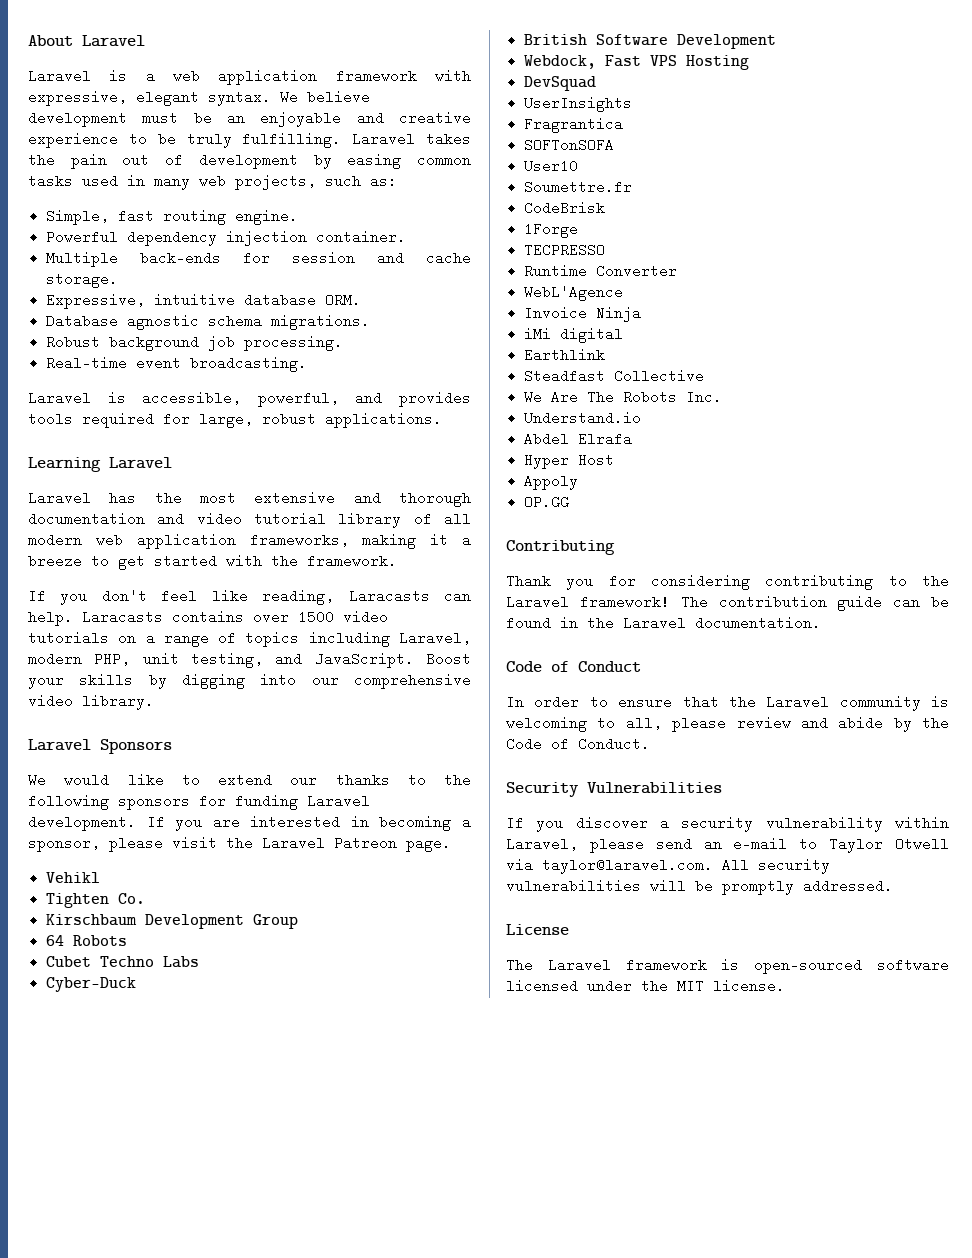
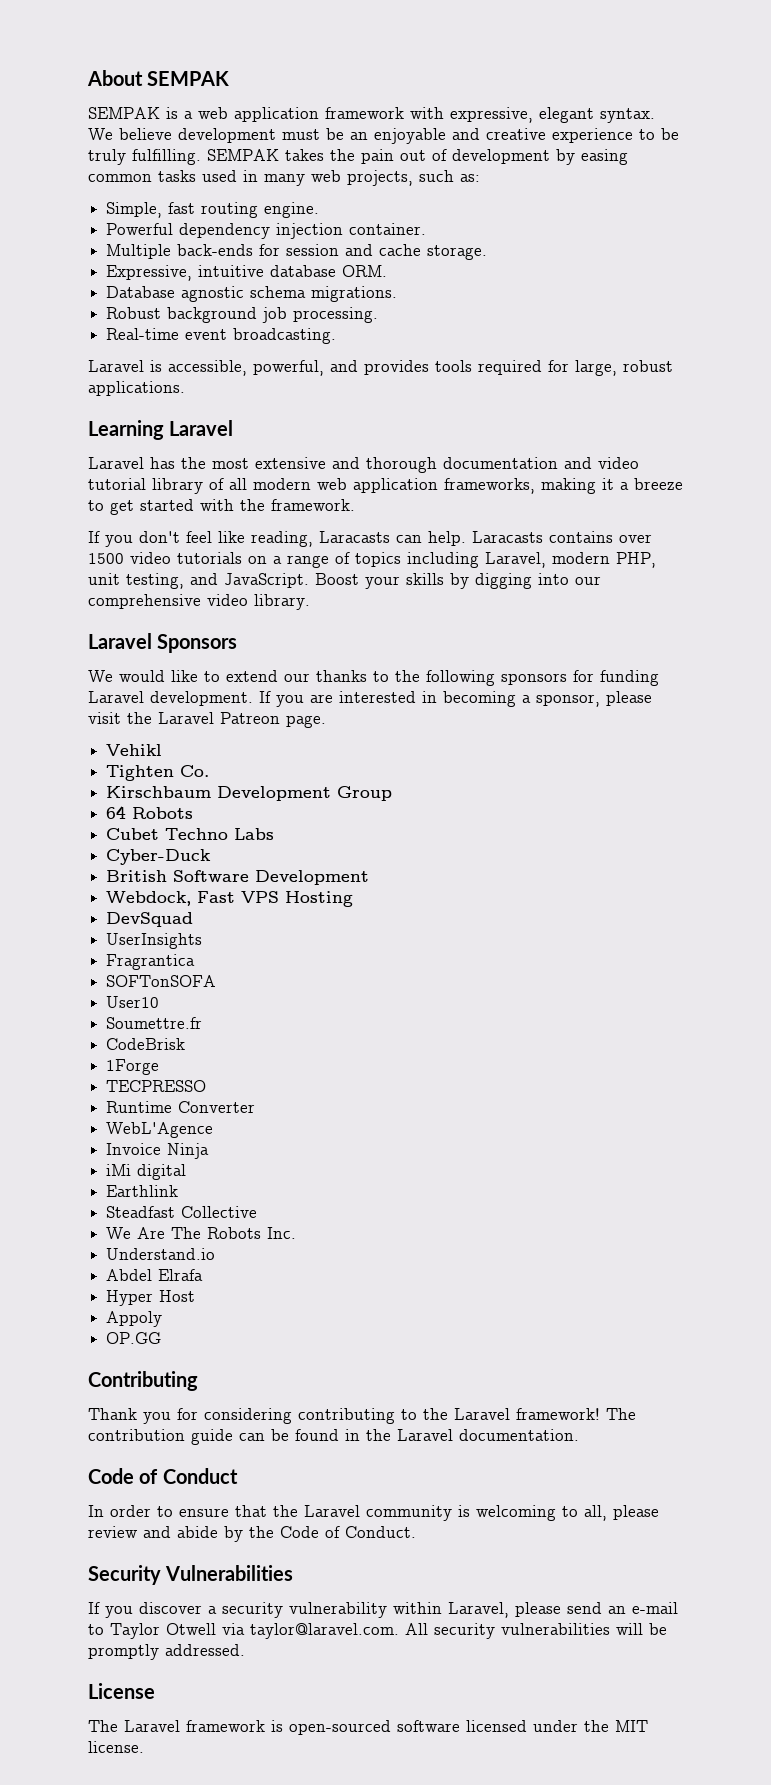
- About Laravel
- Laravel is a web application framework with expressive, elegant syntax.
+ About SEMPAK
+ SEMPAK is a web application framework with expressive, elegant syntax.
- Laravel takes the pain out of development by easing common tasks used in many web projects, such as:
+ SEMPAK takes the pain out of development by easing common tasks used in many web projects, such as:

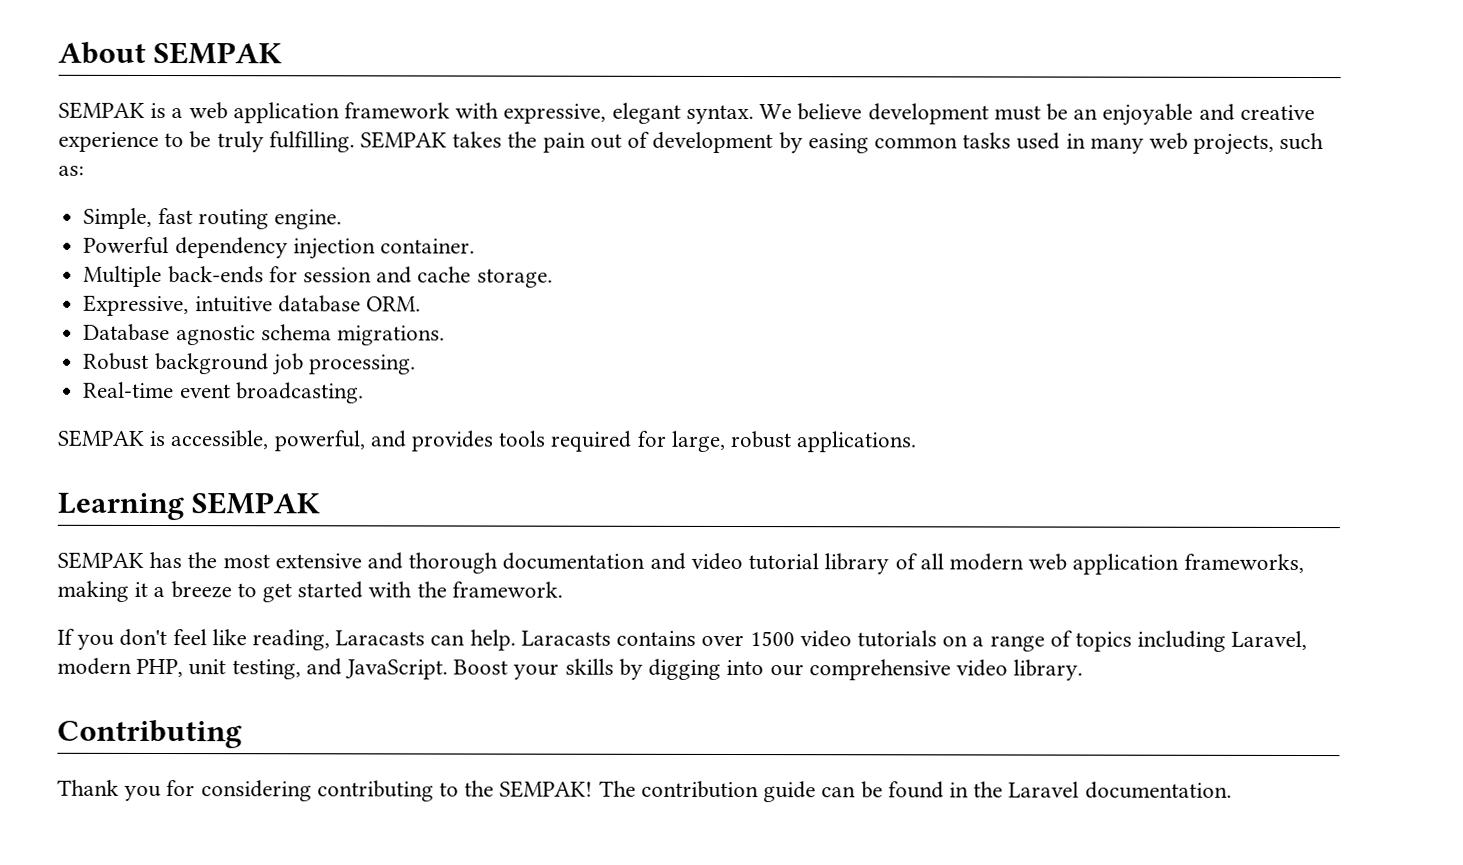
- Laravel is accessible, powerful, and provides tools required for large, robust applications.
+ SEMPAK is accessible, powerful, and provides tools required for large, robust applications.
- Learning Laravel
- Laravel has the most extensive and thorough documentation and video tutorial library of all modern web application frameworks, making it a breeze to get started with the framework.
+ Learning SEMPAK
+ SEMPAK has the most extensive and thorough documentation and video tutorial library of all modern web application frameworks, making it a breeze to get started with the framework.
- Laravel Sponsors
- We would like to extend our thanks to the following sponsors for funding Laravel development. If you are interested in becoming a sponsor, please visit the Laravel Patreon page.
- Vehikl
- Tighten Co.
- Kirschbaum Development Group
- 64 Robots
- Cubet Techno Labs
- Cyber-Duck
- British Software Development
- Webdock, Fast VPS Hosting
- DevSquad
- UserInsights
- Fragrantica
- SOFTonSOFA
- User10
- Soumettre.fr
- CodeBrisk
- 1Forge
- TECPRESSO
- Runtime Converter
- WebL'Agence
- Invoice Ninja
- iMi digital
- Earthlink
- Steadfast Collective
- We Are The Robots Inc.
- Understand.io
- Abdel Elrafa
- Hyper Host
- Appoly
- OP.GG
- Thank you for considering contributing to the Laravel framework!
+ Thank you for considering contributing to the SEMPAK!
- Code of Conduct
- In order to ensure that the Laravel community is welcoming to all, please review and abide by the Code of Conduct.
- Security Vulnerabilities
- If you discover a security vulnerability within Laravel, please send an e-mail to Taylor Otwell via taylor@laravel.com. All security vulnerabilities will be promptly addressed.
- License
- The Laravel framework is open-sourced software licensed under the MIT license.

